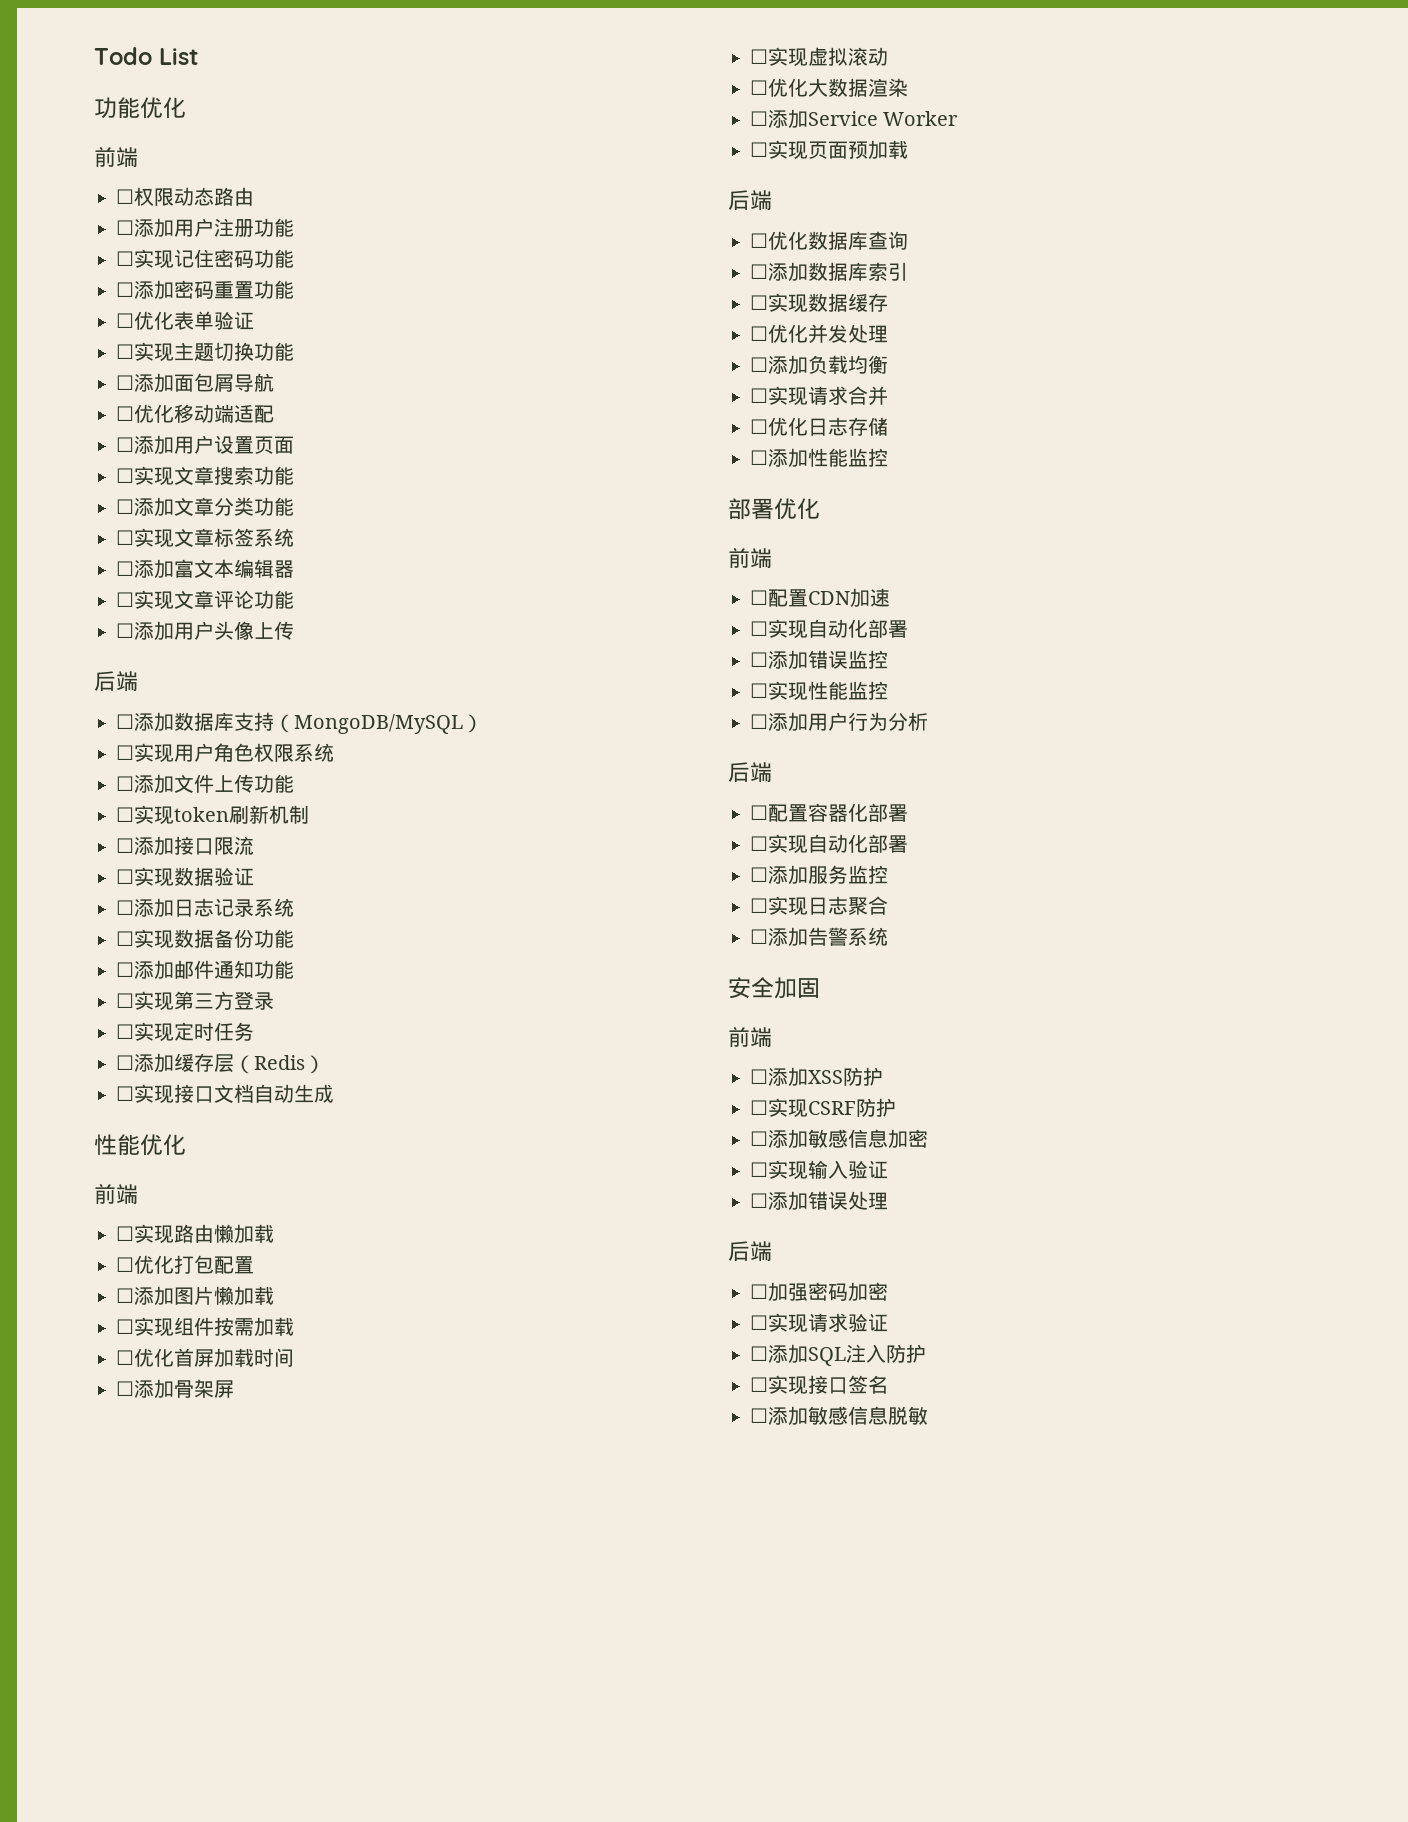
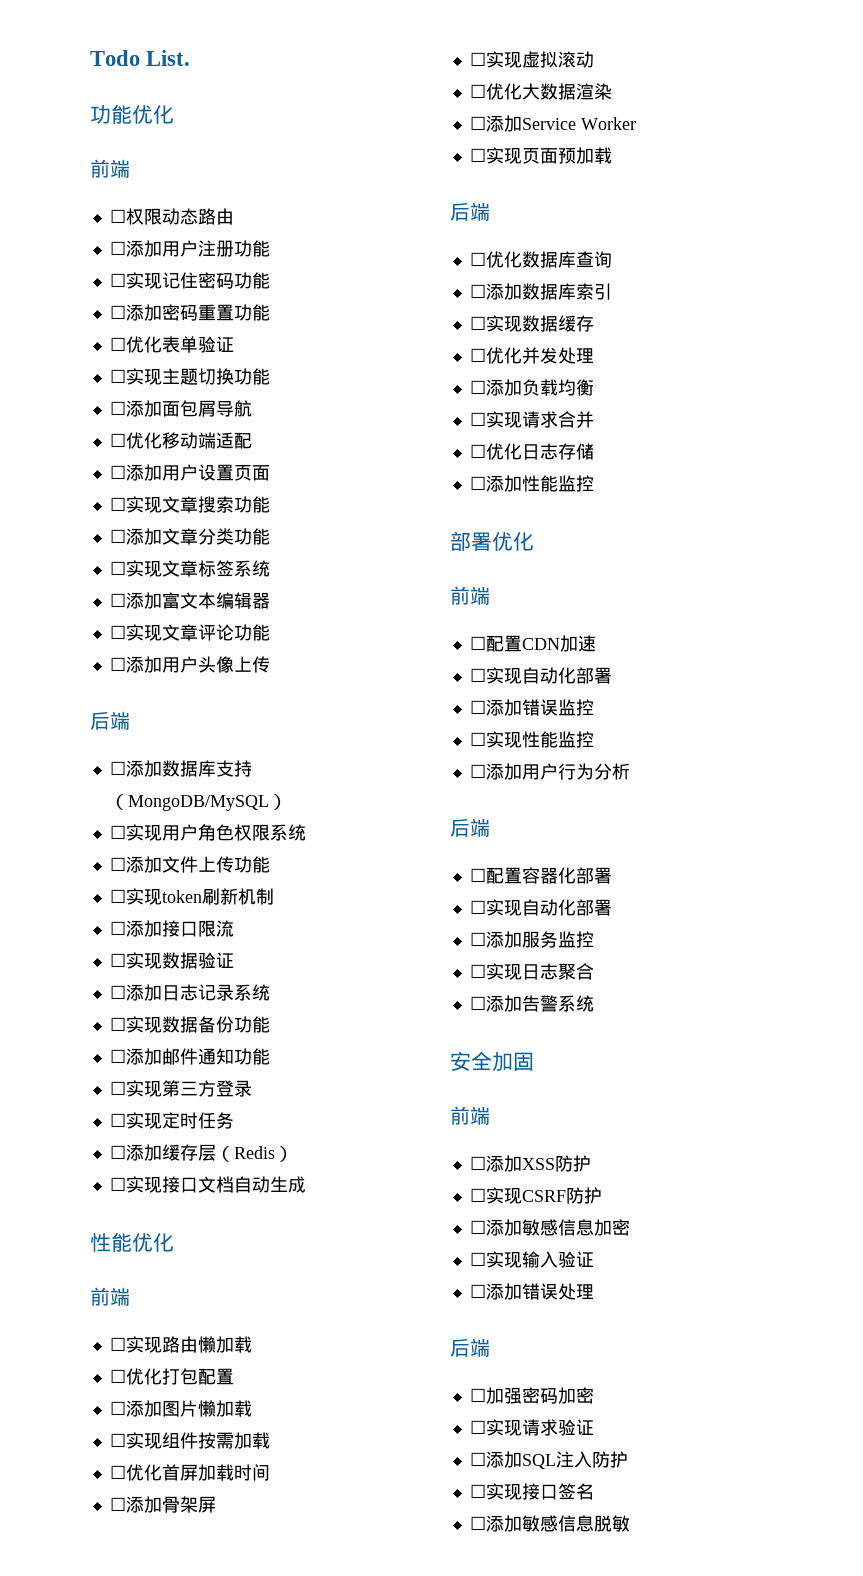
- Todo List
+ Todo List.

